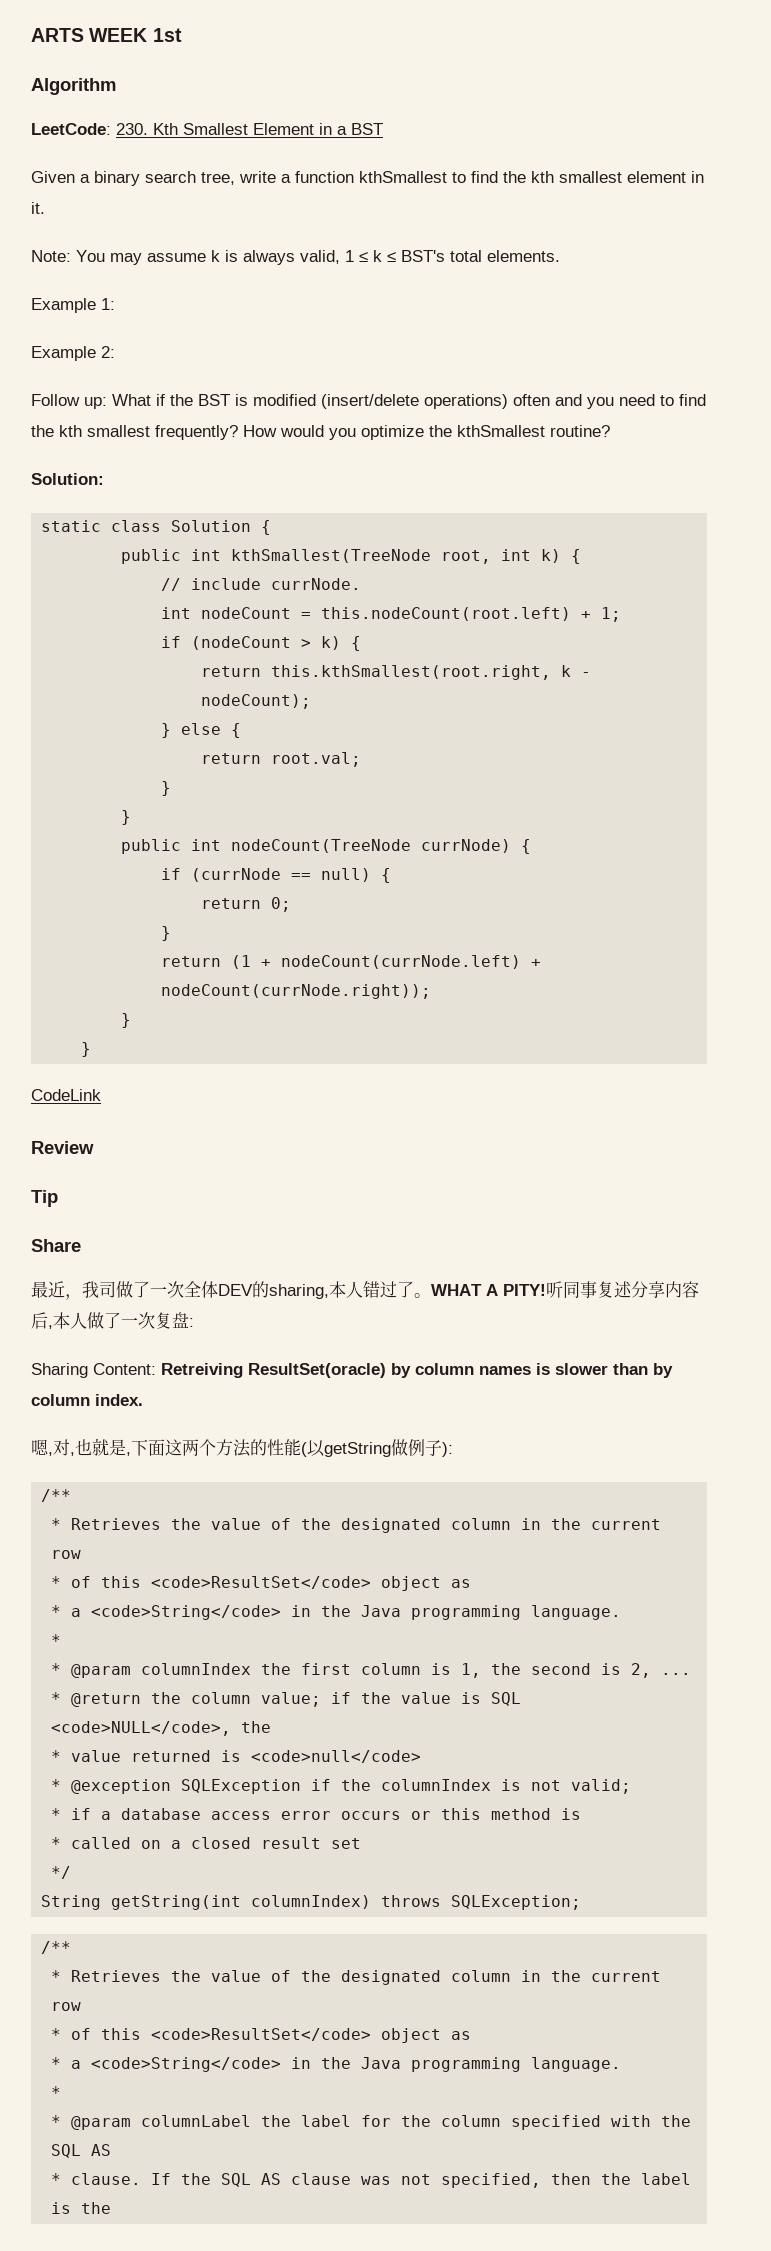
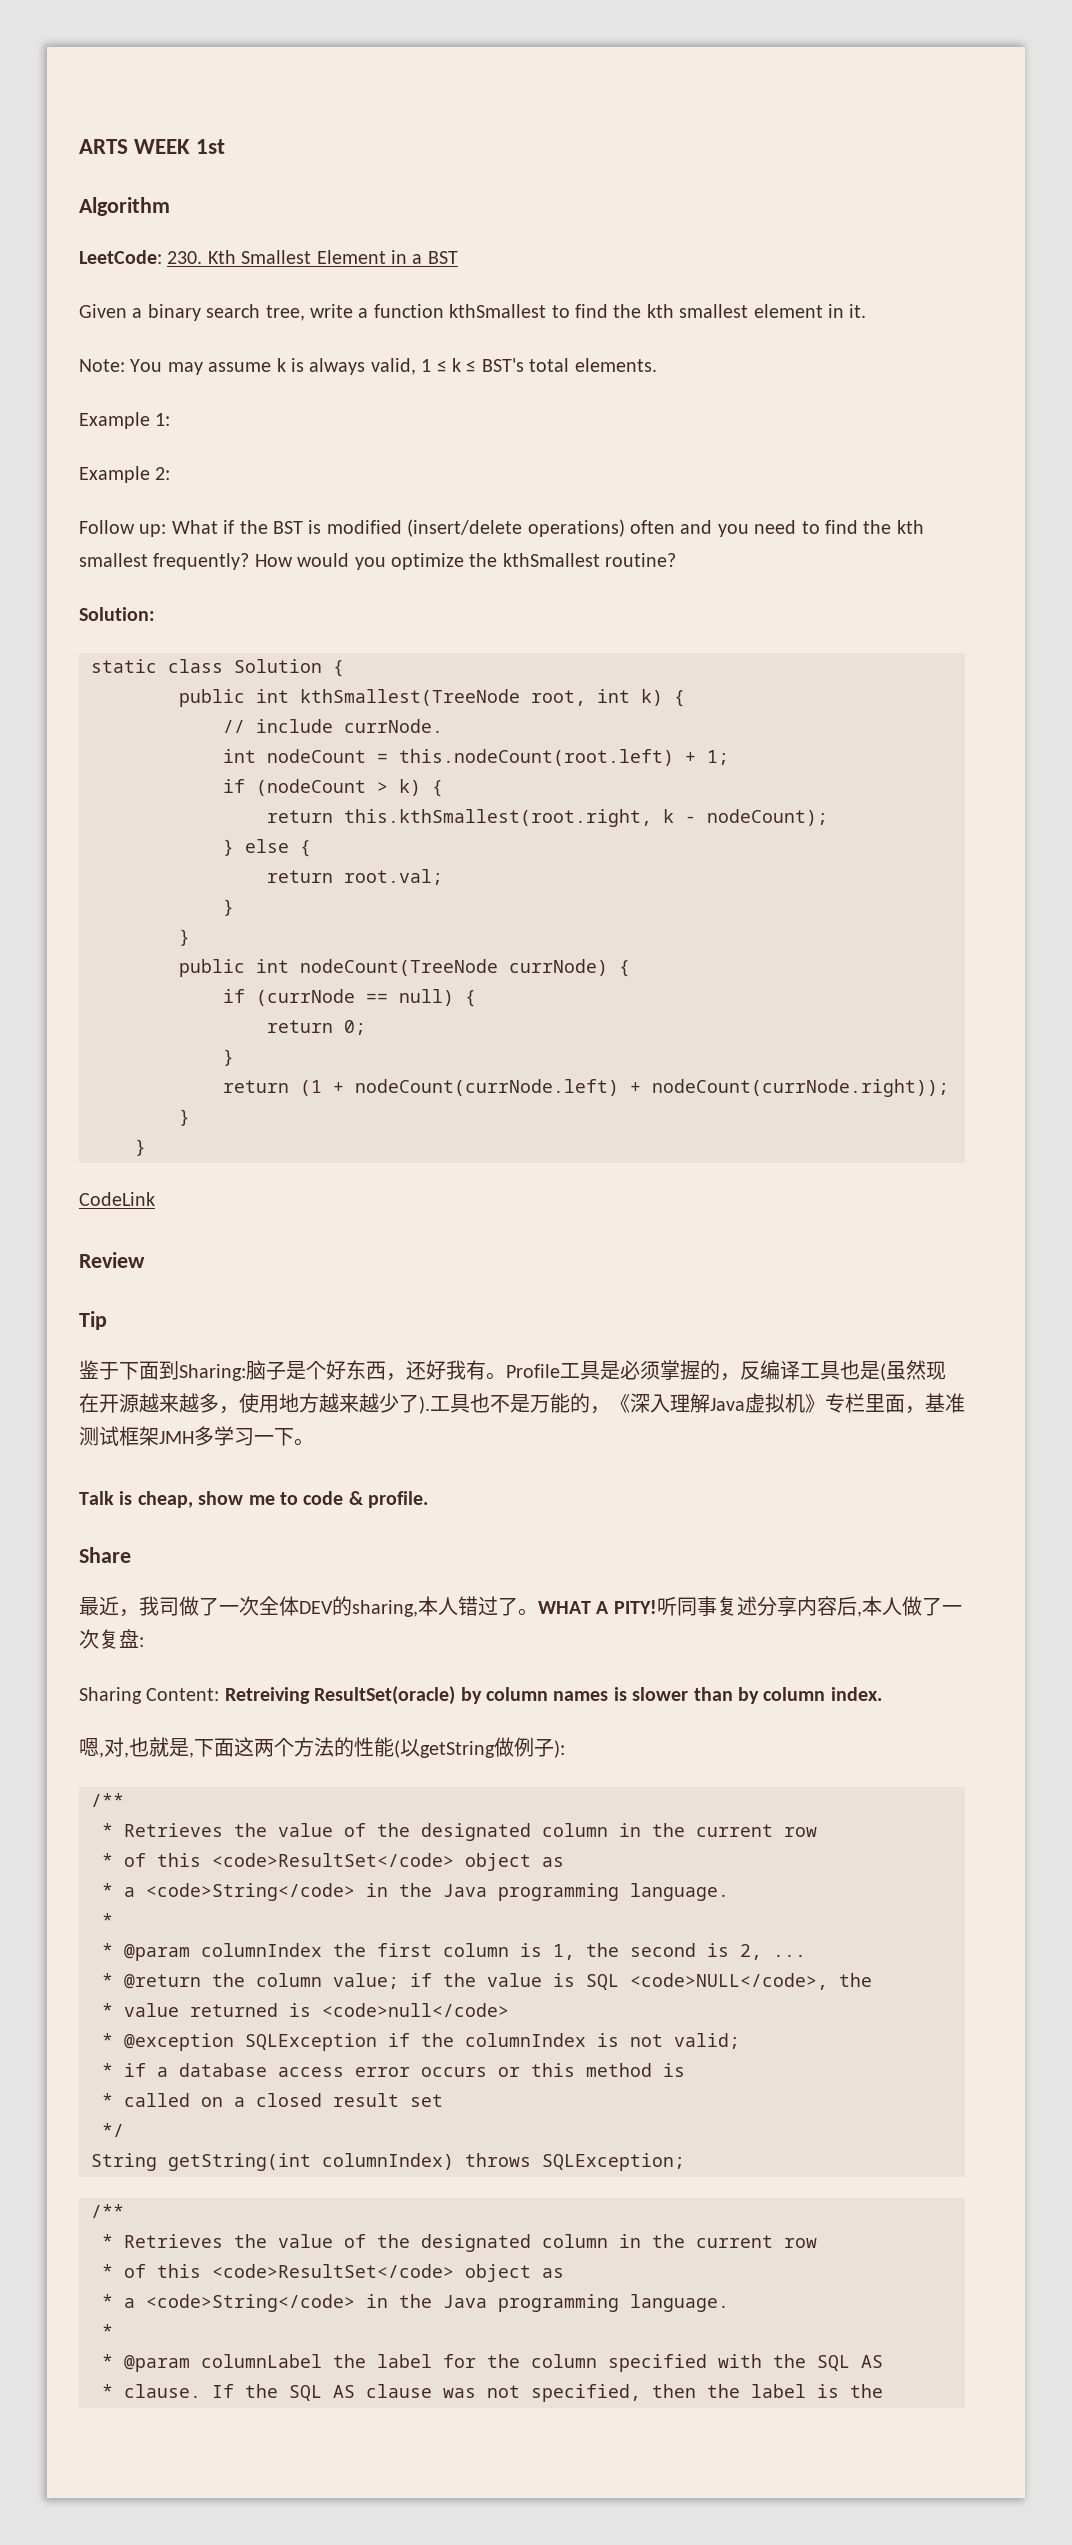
+ 鉴于下面到Sharing:脑子是个好东西，还好我有。Profile工具是必须掌握的，反编译工具也是(虽然现在开源越来越多，使用地方越来越少了).工具也不是万能的，《深入理解Java虚拟机》专栏里面，基准测试框架JMH多学习一下。
+ Talk is cheap, show me to code & profile.

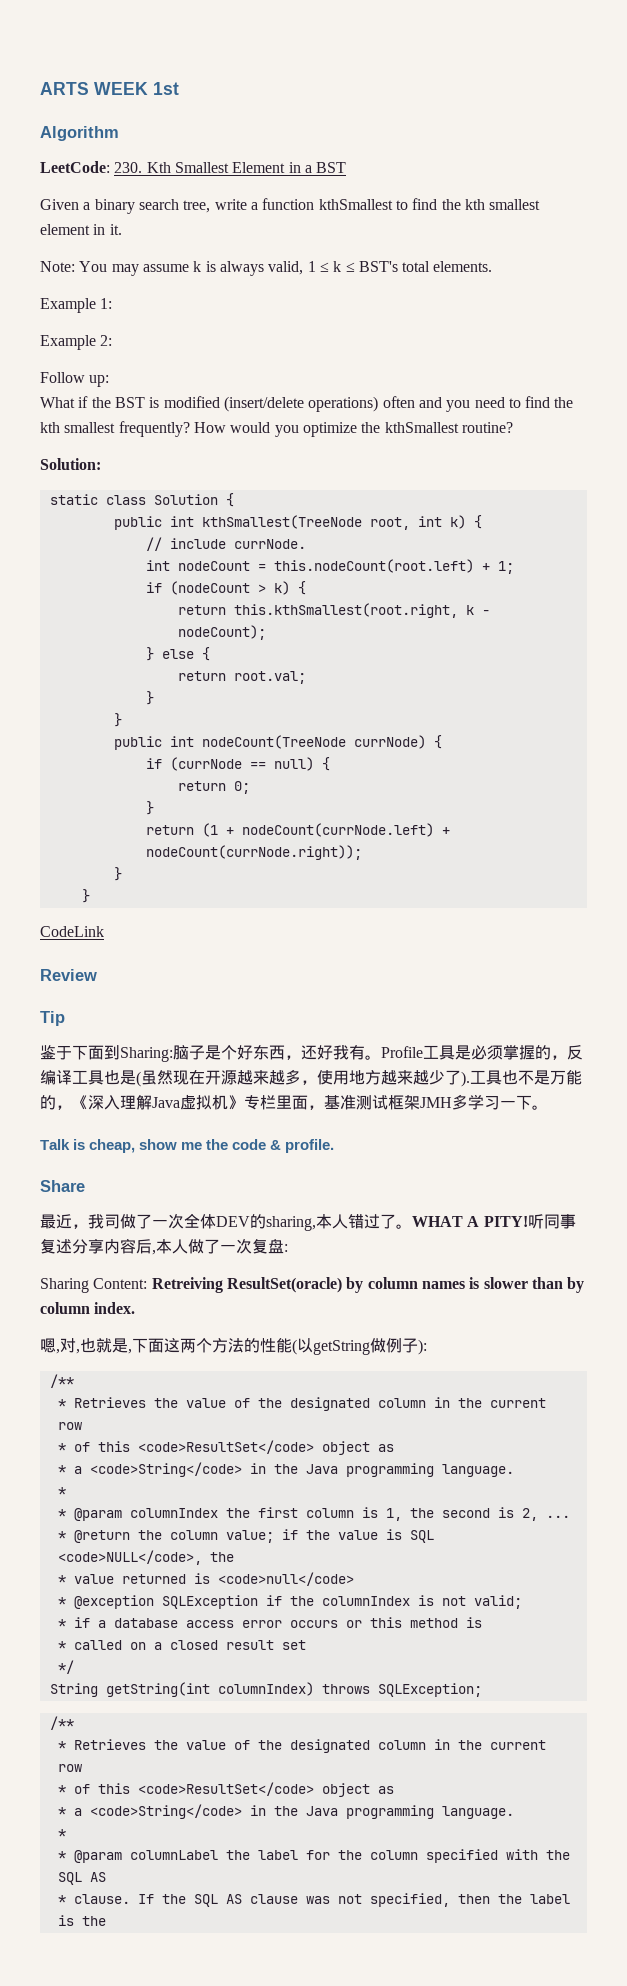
- Follow up: What if the BST is modified (insert/delete operations) often and you need to find the kth smallest frequently?
+ Follow up:
+ What if the BST is modified (insert/delete operations) often and you need to find the kth smallest frequently?
- Talk is cheap, show me to code & profile.
+ Talk is cheap, show me the code & profile.

